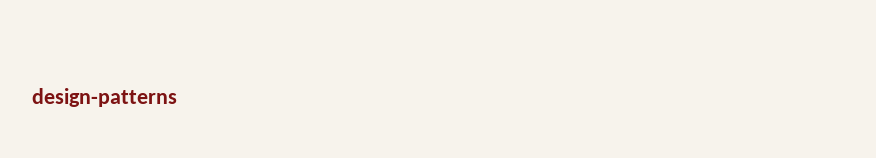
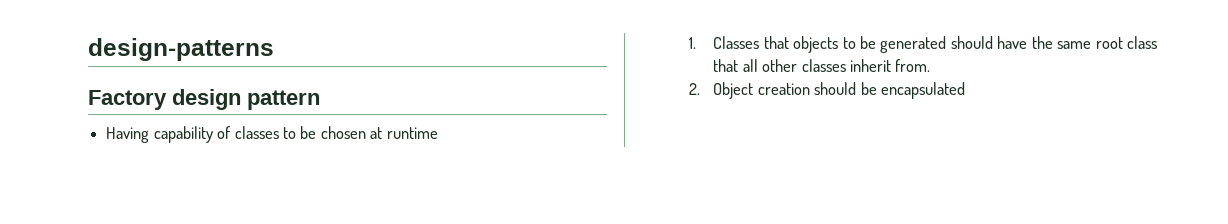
+ Factory design pattern
+ Having capability of classes to be chosen at runtime
+ 1. Classes that objects to be generated should have the same root class that all other classes inherit from.
+ 2. Object creation should be encapsulated

